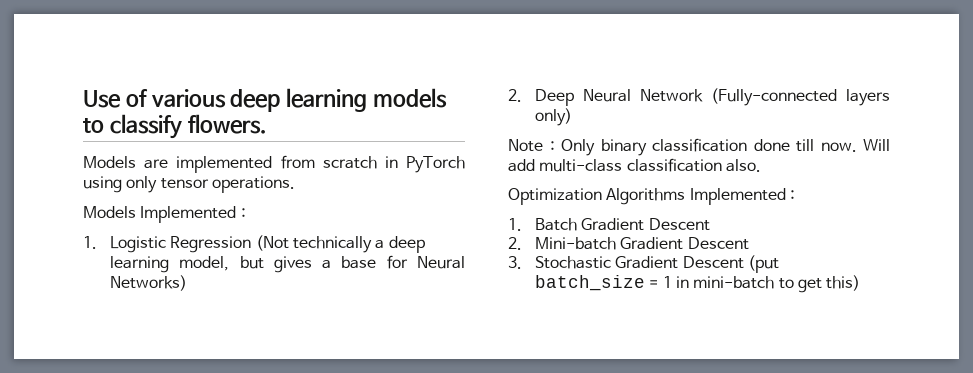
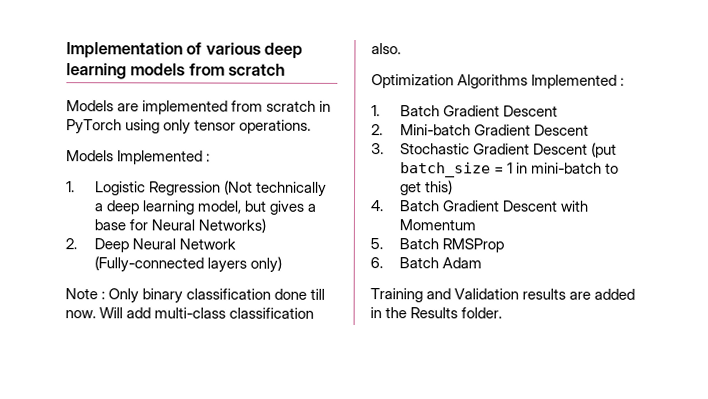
- Use of various deep learning models to classify flowers.
+ Implementation of various deep learning models from scratch
+ 4. Batch Gradient Descent with Momentum
+ 5. Batch RMSProp
+ 6. Batch Adam
+ Training and Validation results are added in the Results folder.

